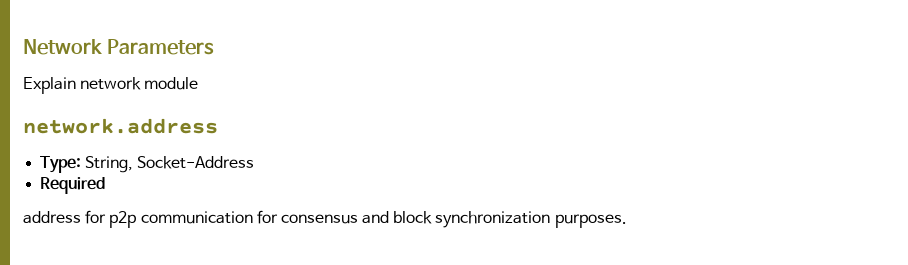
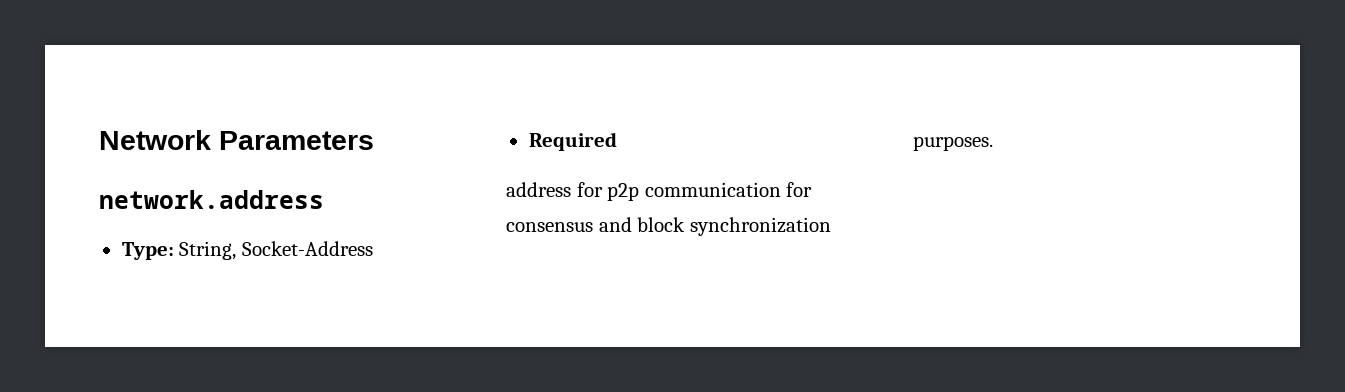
- Explain network module

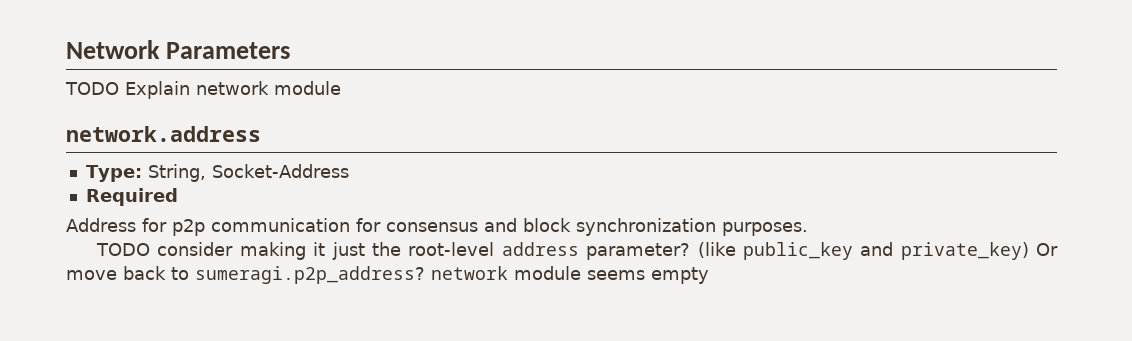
+ TODO Explain network module
- address for p2p communication for consensus and block synchronization purposes.
+ Address for p2p communication for consensus and block synchronization purposes.
+ TODO consider making it just the root-level address parameter? (like public_key and private_key) Or move back to sumeragi.p2p_address? network module seems empty

